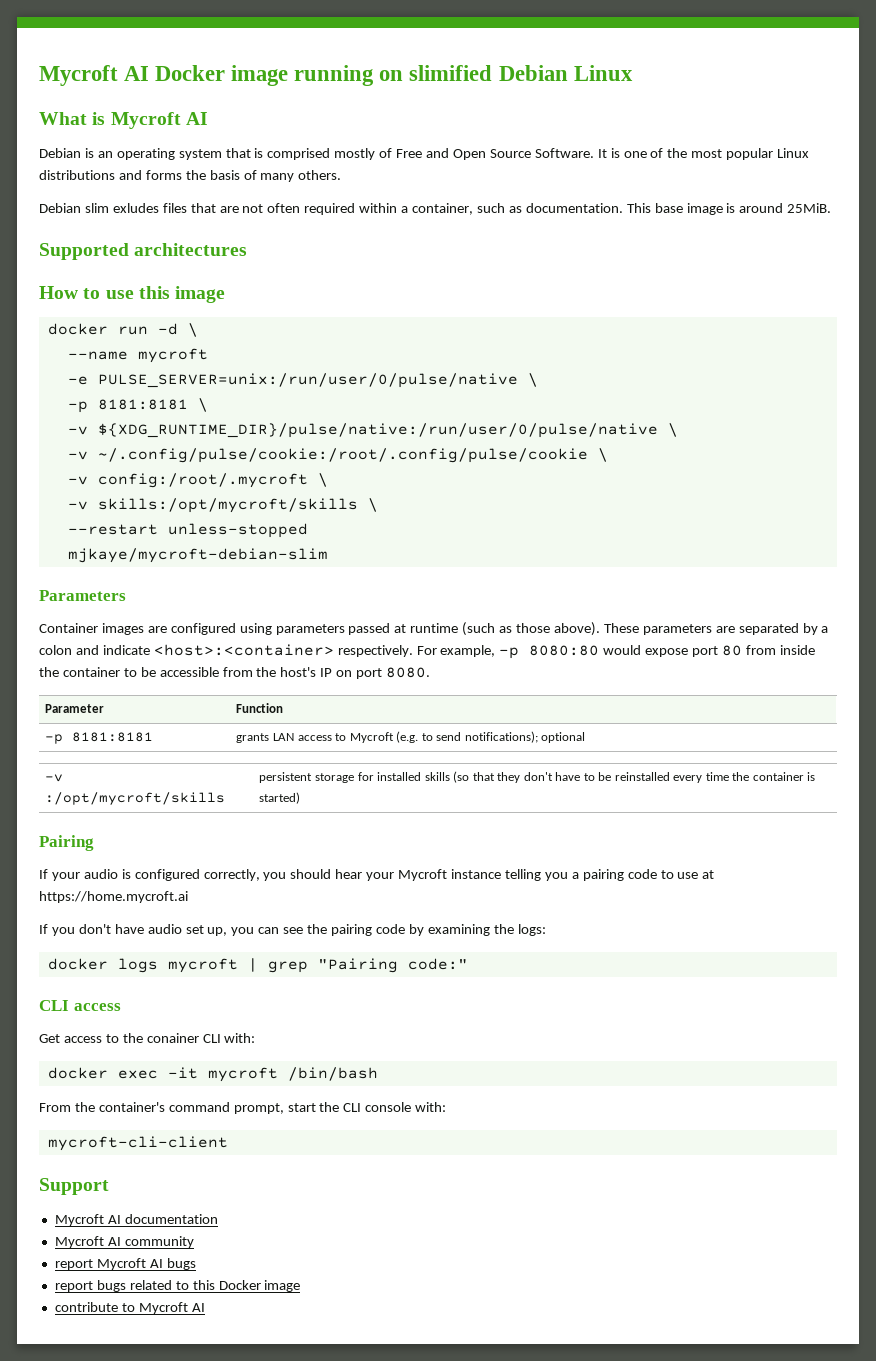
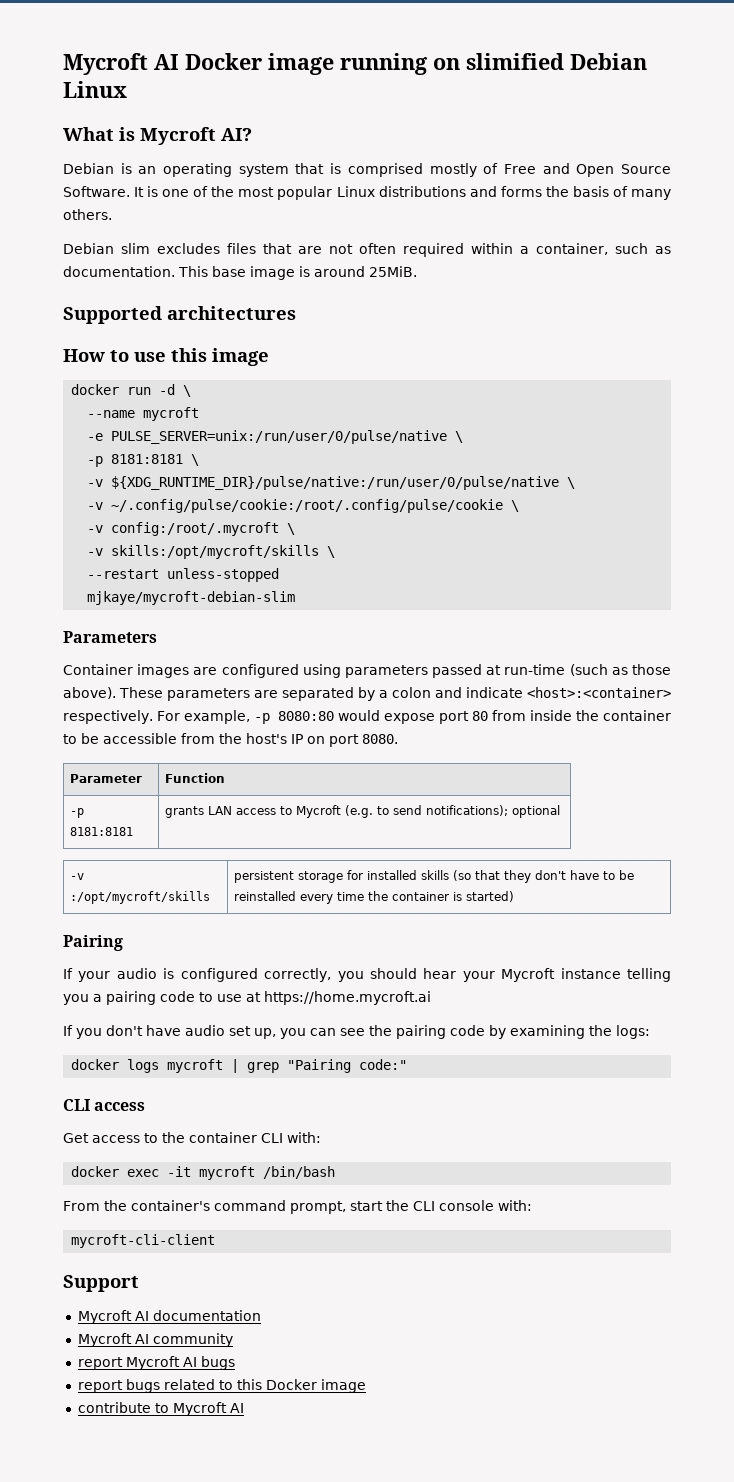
- What is Mycroft AI
+ What is Mycroft AI?
- Debian slim exludes files that are not often required within a container, such as documentation.
+ Debian slim excludes files that are not often required within a container, such as documentation.
- Container images are configured using parameters passed at runtime (such as those above).
+ Container images are configured using parameters passed at run-time (such as those above).
- Get access to the conainer CLI with:
+ Get access to the container CLI with:

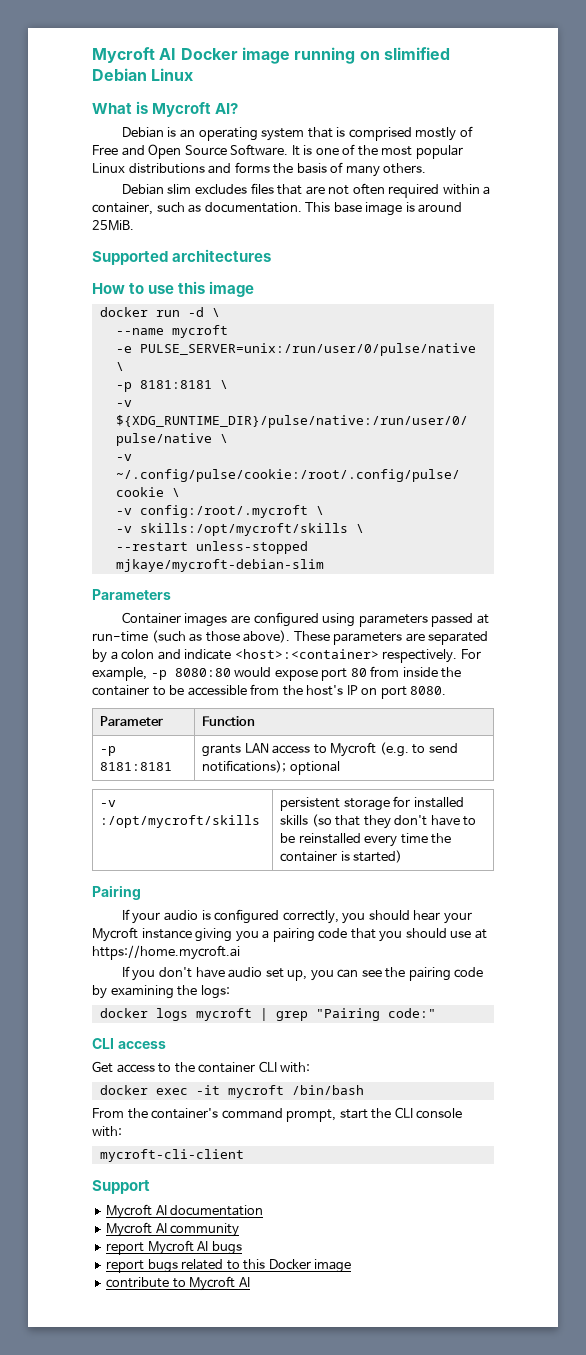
- If your audio is configured correctly, you should hear your Mycroft instance telling you a pairing code to use at https://home.mycroft.ai
+ If your audio is configured correctly, you should hear your Mycroft instance giving you a pairing code that you should use at https://home.mycroft.ai

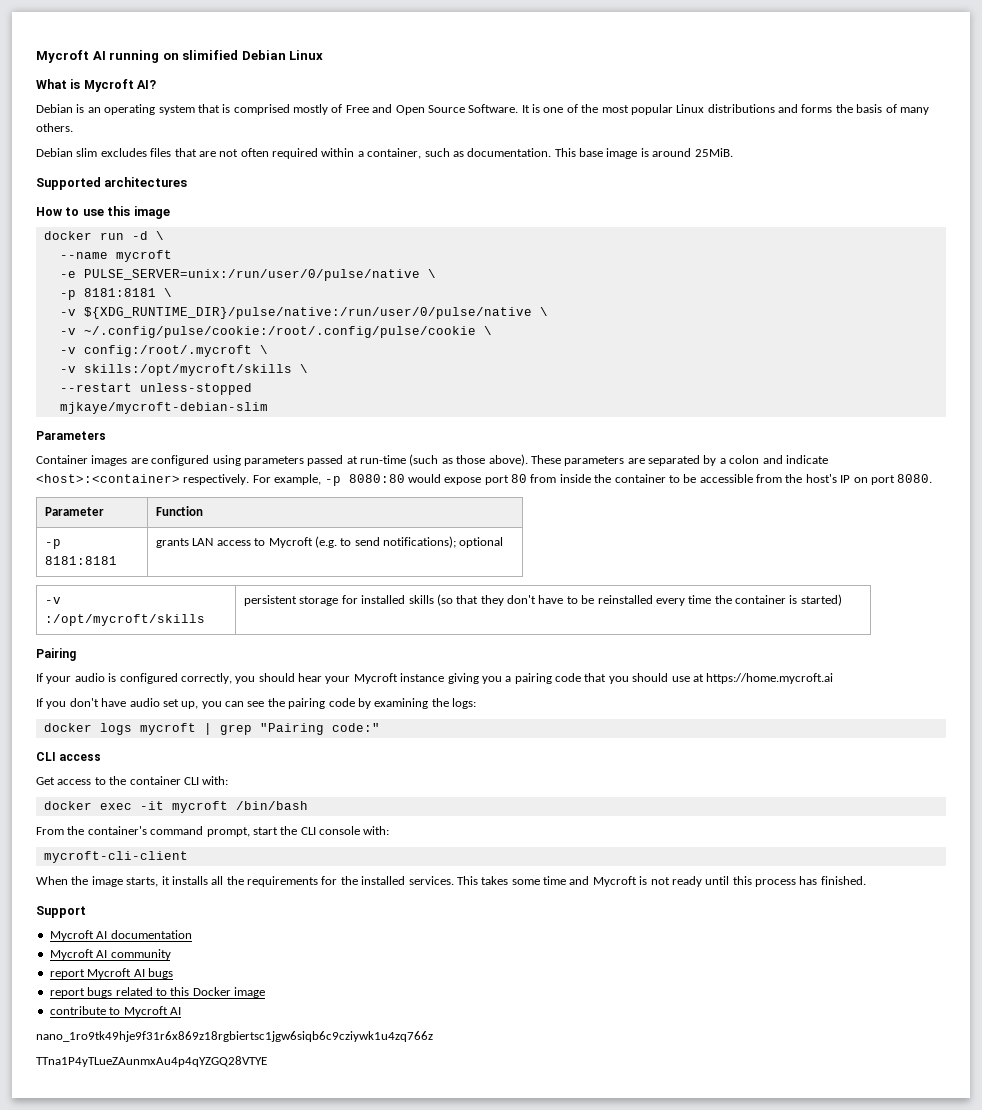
- Mycroft AI Docker image running on slimified Debian Linux
+ Mycroft AI running on slimified Debian Linux
+ When the image starts, it installs all the requirements for the installed services. This takes some time and Mycroft is not ready until this process has finished.
+ nano_1ro9tk49hje9f31r6x869z18rgbiertsc1jgw6siqb6c9cziywk1u4zq766z
+ TTna1P4yTLueZAunmxAu4p4qYZGQ28VTYE

